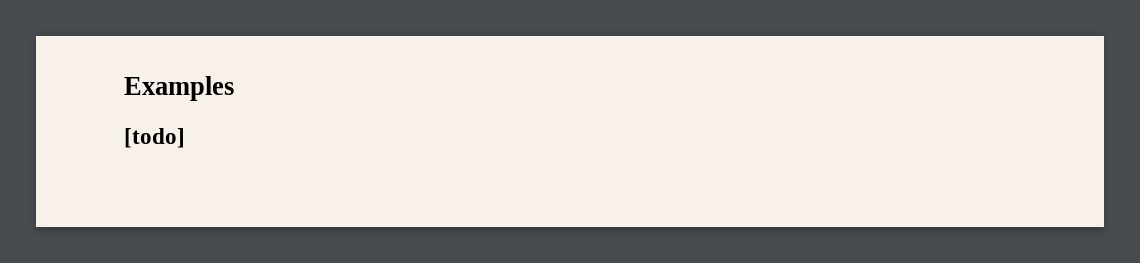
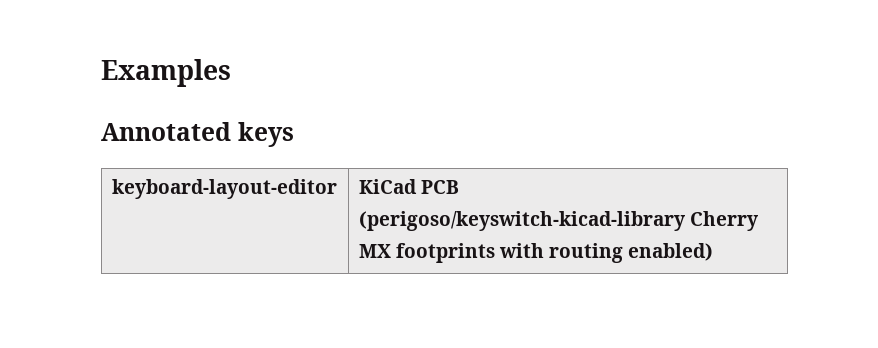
- [todo]
+ Annotated keys
+ keyboard-layout-editor | KiCad PCB (perigoso/keyswitch-kicad-library Cherry MX footprints with routing enabled)

